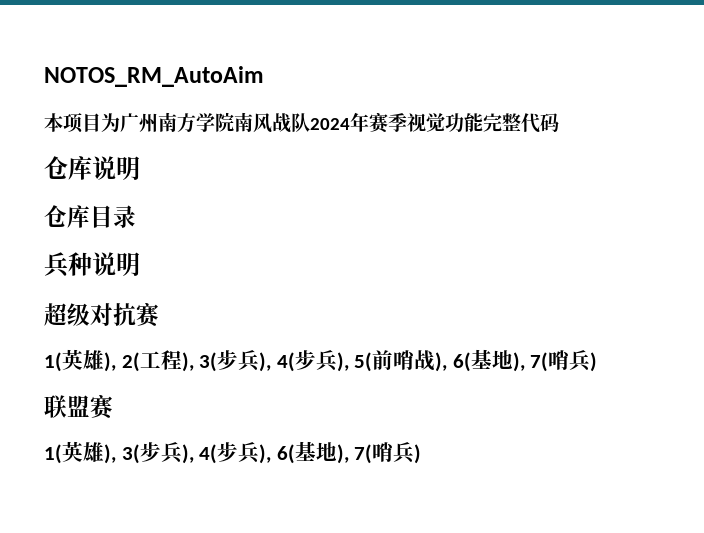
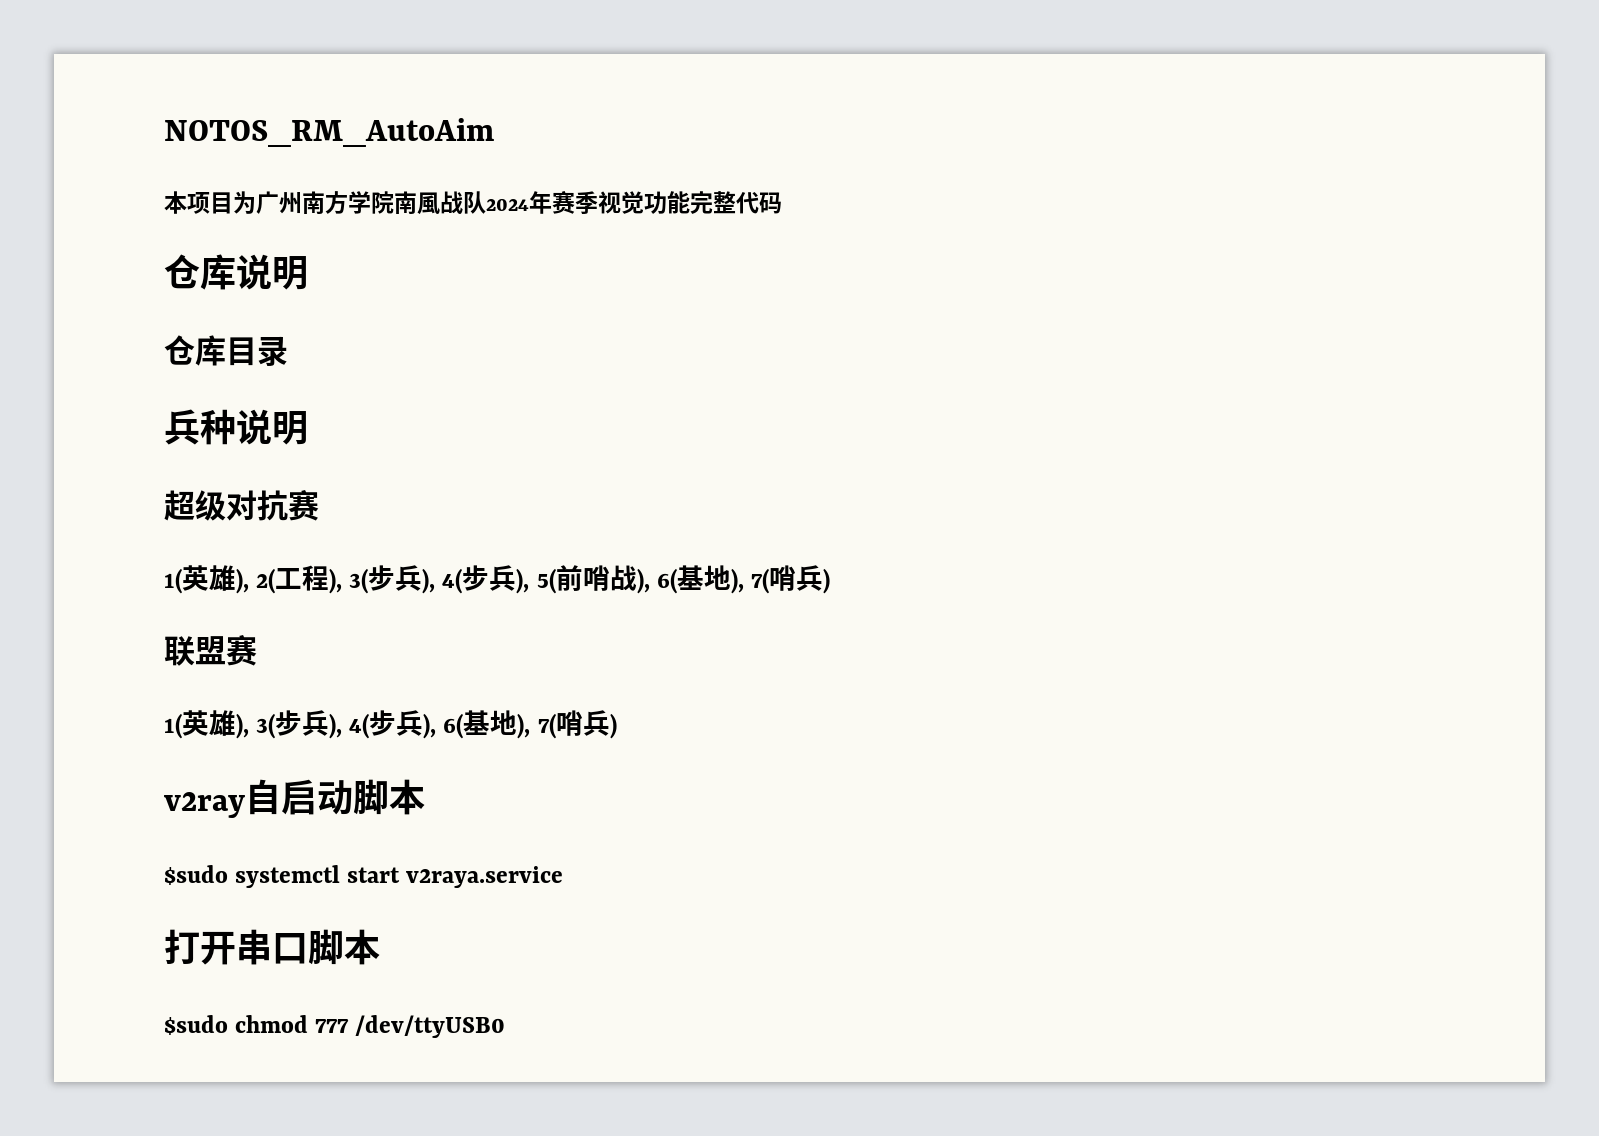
- 本项目为广州南方学院南风战队2024年赛季视觉功能完整代码
+ 本项目为广州南方学院南風战队2024年赛季视觉功能完整代码
+ v2ray自启动脚本
+ $sudo systemctl start v2raya.service
+ 打开串口脚本
+ $sudo chmod 777 /dev/ttyUSB0

